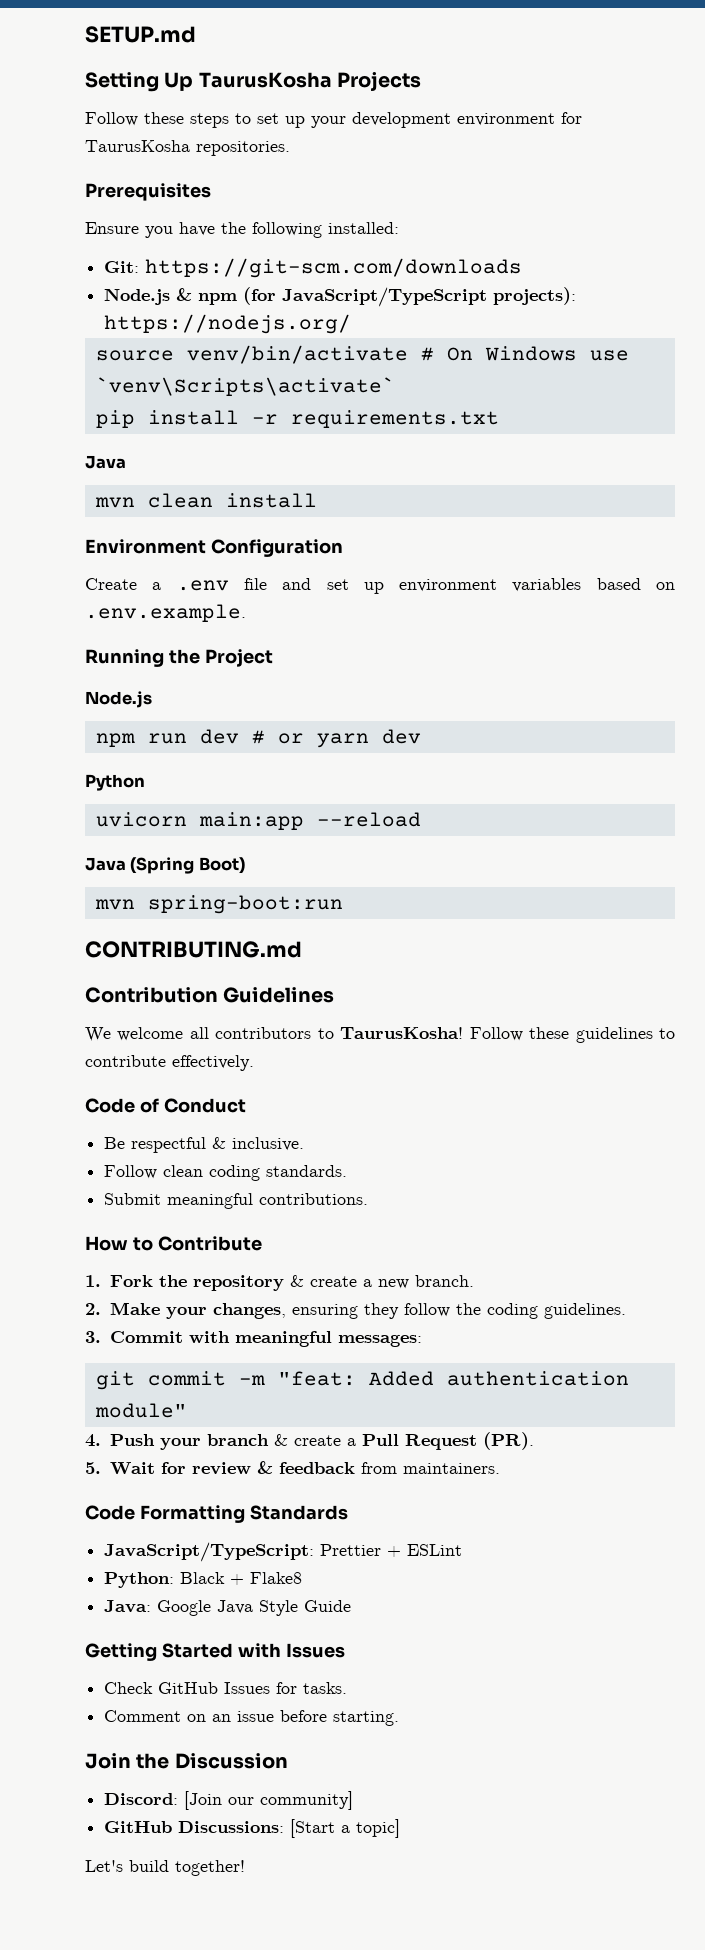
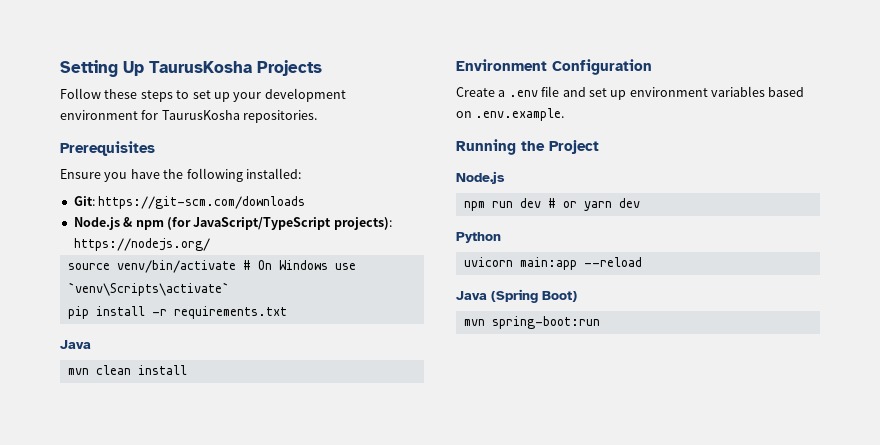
- SETUP.md
- CONTRIBUTING.md
- Contribution Guidelines
- We welcome all contributors to TaurusKosha! Follow these guidelines to contribute effectively.
- Code of Conduct
- Be respectful & inclusive.
- Follow clean coding standards.
- Submit meaningful contributions.
- How to Contribute
- 1. Fork the repository & create a new branch.
- 2. Make your changes, ensuring they follow the coding guidelines.
- 3. Commit with meaningful messages:
- git commit -m "feat: Added authentication module"
- 4. Push your branch & create a Pull Request (PR).
- 5. Wait for review & feedback from maintainers.
- Code Formatting Standards
- JavaScript/TypeScript: Prettier + ESLint
- Python: Black + Flake8
- Java: Google Java Style Guide
- Getting Started with Issues
- Check GitHub Issues for tasks.
- Comment on an issue before starting.
- Join the Discussion
- Discord: [Join our community]
- GitHub Discussions: [Start a topic]
- Let's build together!

